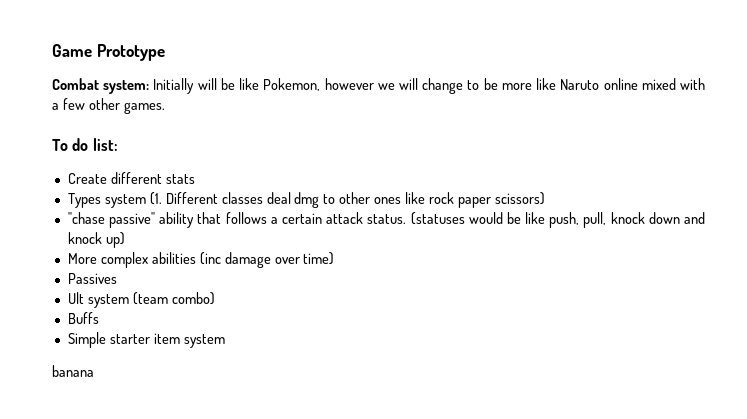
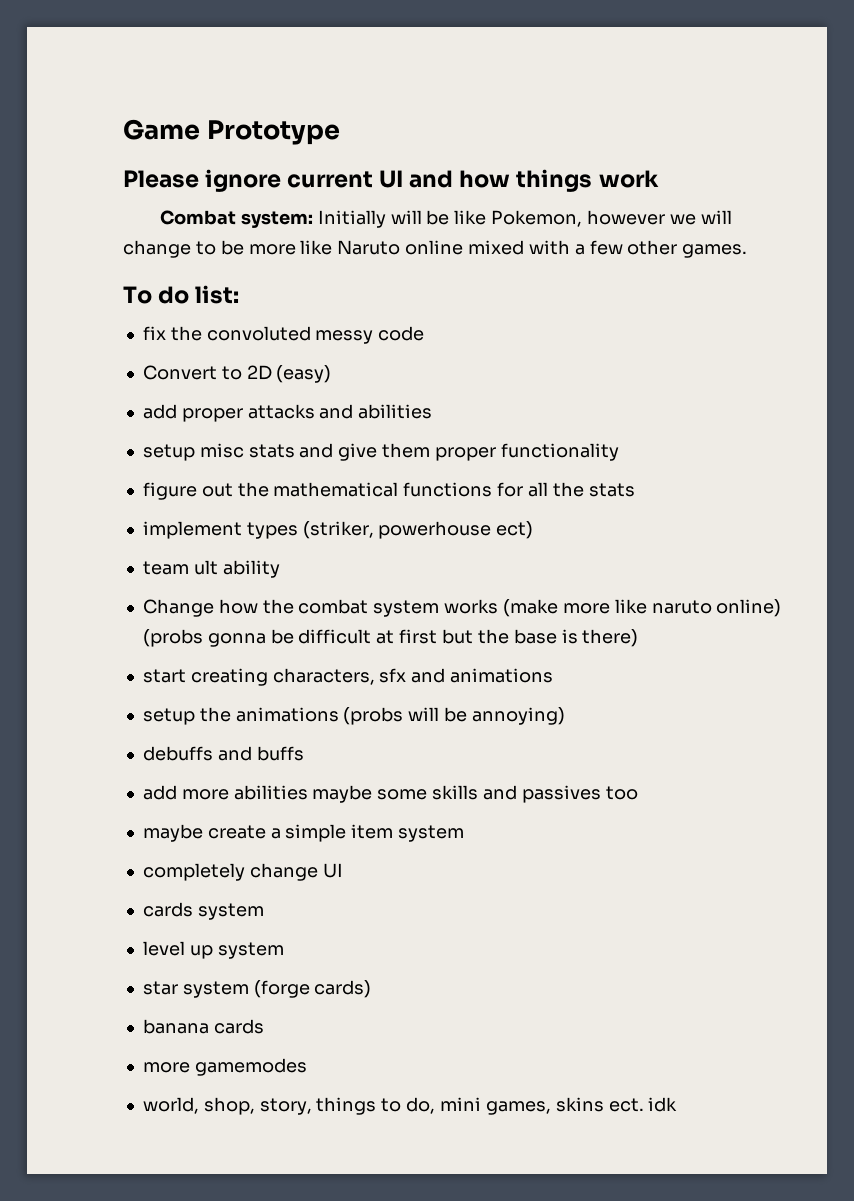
+ Please ignore current UI and how things work
- Create different stats
- Types system (1. Different classes deal dmg to other ones like rock paper scissors)
- "chase passive" ability that follows a certain attack status. (statuses would be like push, pull, knock down and knock up)
- More complex abilities (inc damage over time)
- Passives
- Ult system (team combo)
- Buffs
- Simple starter item system
- banana
+ fix the convoluted messy code
+ Convert to 2D (easy)
+ add proper attacks and abilities
+ setup misc stats and give them proper functionality
+ figure out the mathematical functions for all the stats
+ implement types (striker, powerhouse ect)
+ team ult ability
+ Change how the combat system works (make more like naruto online) (probs gonna be difficult at first but the base is there)
+ start creating characters, sfx and animations
+ setup the animations (probs will be annoying)
+ debuffs and buffs
+ add more abilities maybe some skills and passives too
+ maybe create a simple item system
+ completely change UI
+ cards system
+ level up system
+ star system (forge cards)
+ banana cards
+ more gamemodes
+ world, shop, story, things to do, mini games, skins ect. idk

